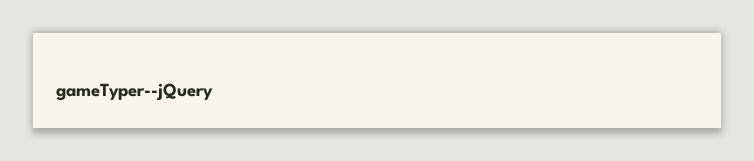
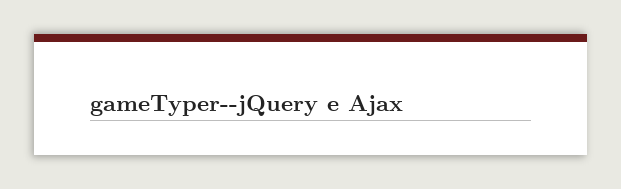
- gameTyper--jQuery
+ gameTyper--jQuery e Ajax

